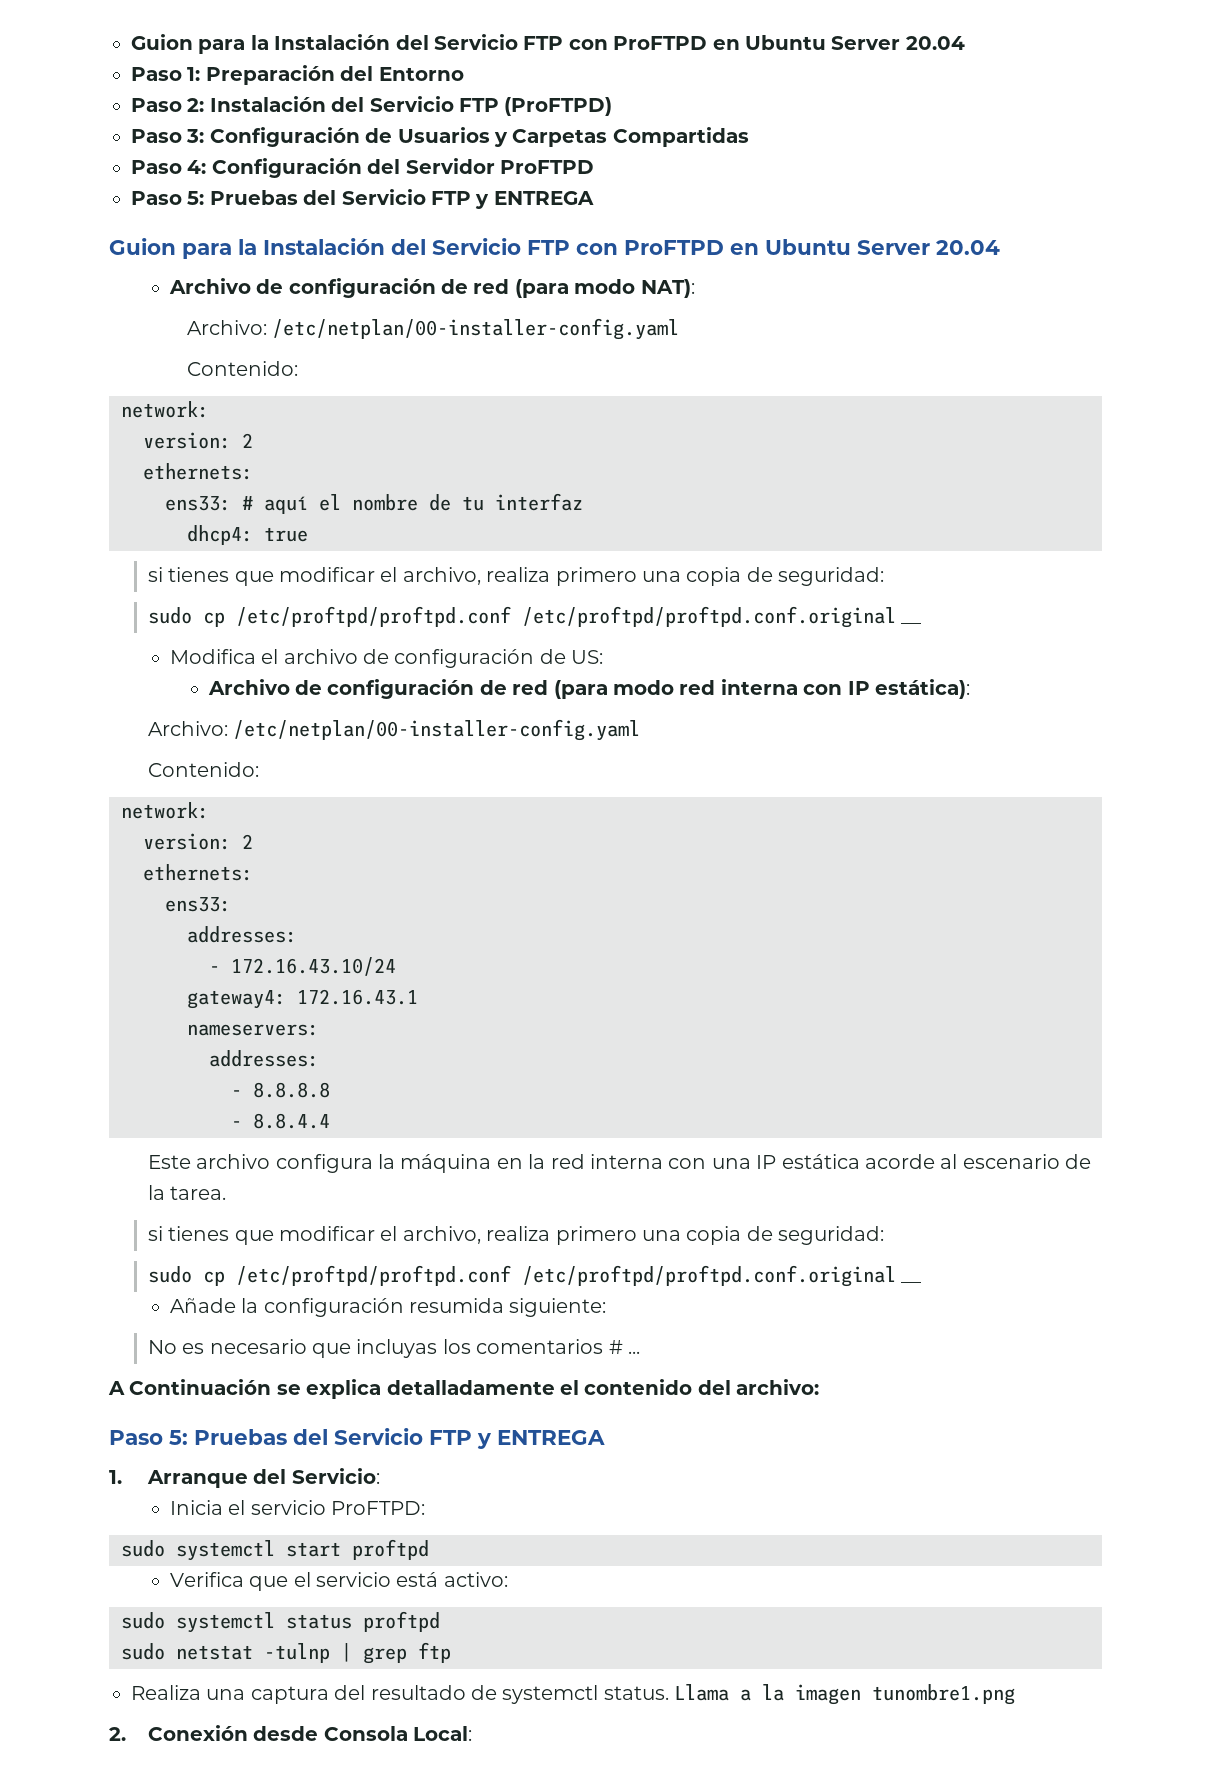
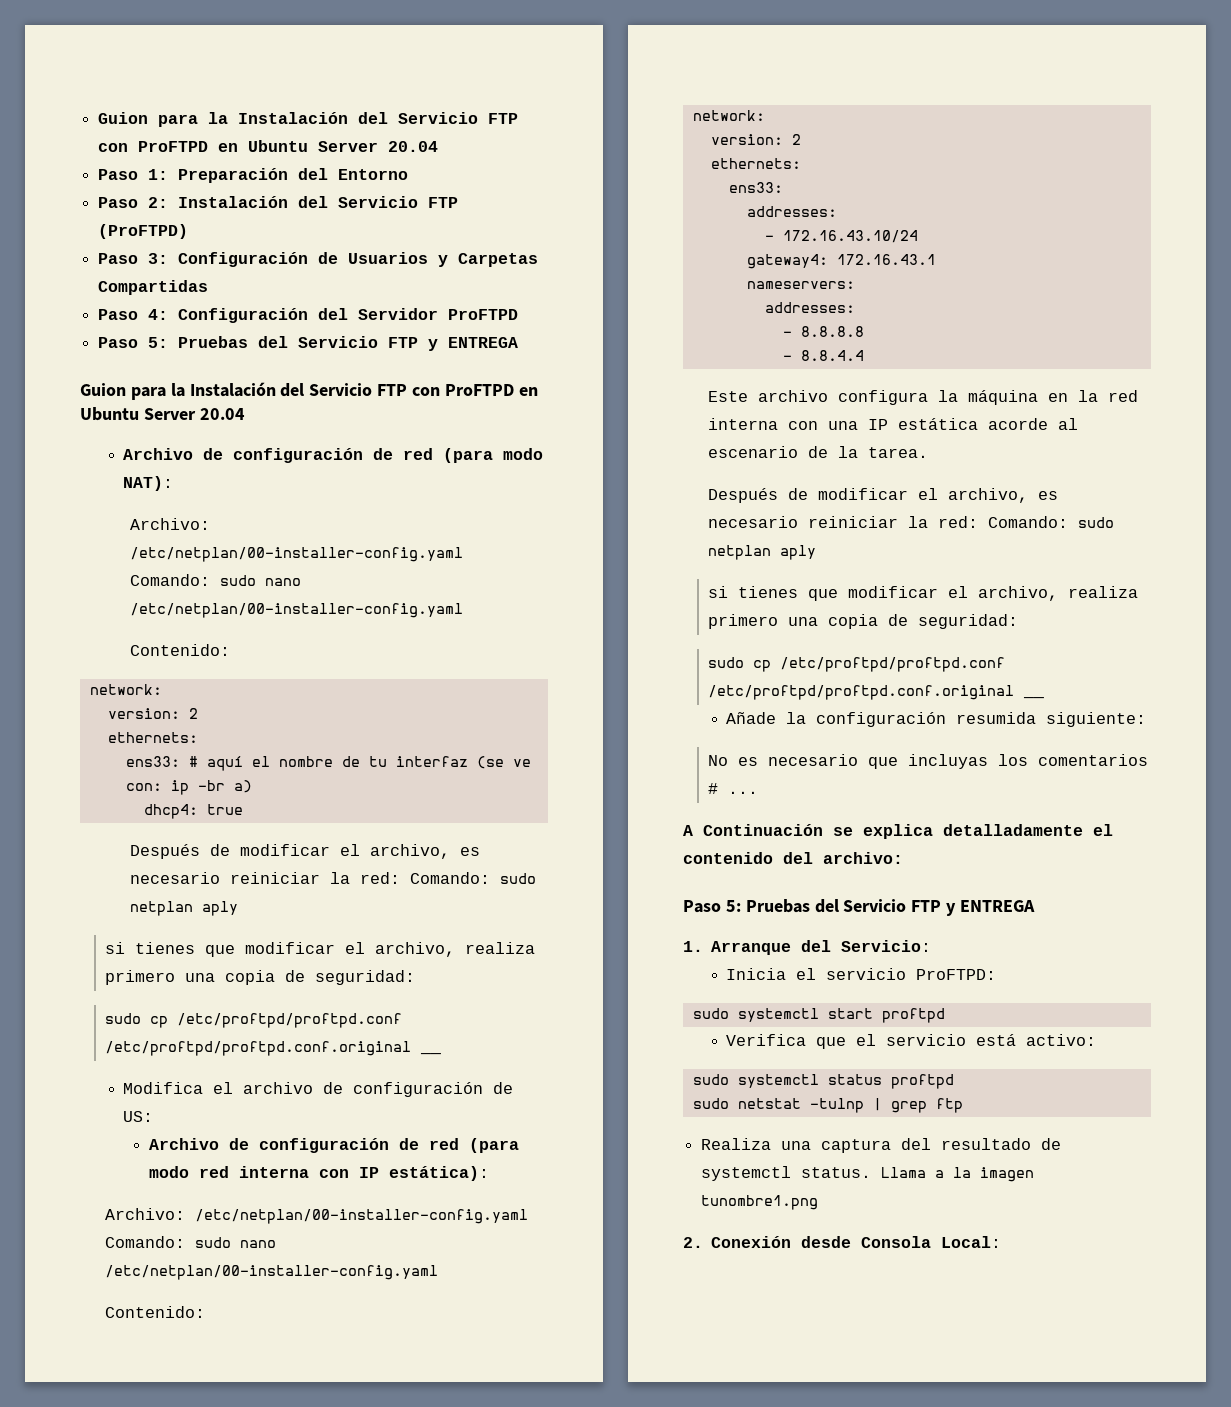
  Archivo de configuración de red (para modo NAT):
- Archivo: /etc/netplan/00-installer-config.yaml
+ Archivo: /etc/netplan/00-installer-config.yaml Comando: sudo nano /etc/netplan/00-installer-config.yaml
- ens33: # aquí el nombre de tu interfaz
+ ens33: # aquí el nombre de tu interfaz (se ve con: ip -br a)
  dhcp4: true
+ Después de modificar el archivo, es necesario reiniciar la red: Comando: sudo netplan aply
  Archivo de configuración de red (para modo red interna con IP estática):
- Archivo: /etc/netplan/00-installer-config.yaml
+ Archivo: /etc/netplan/00-installer-config.yaml Comando: sudo nano /etc/netplan/00-installer-config.yaml
  Este archivo configura la máquina en la red interna con una IP estática acorde al escenario de la tarea.
+ Después de modificar el archivo, es necesario reiniciar la red: Comando: sudo netplan aply

